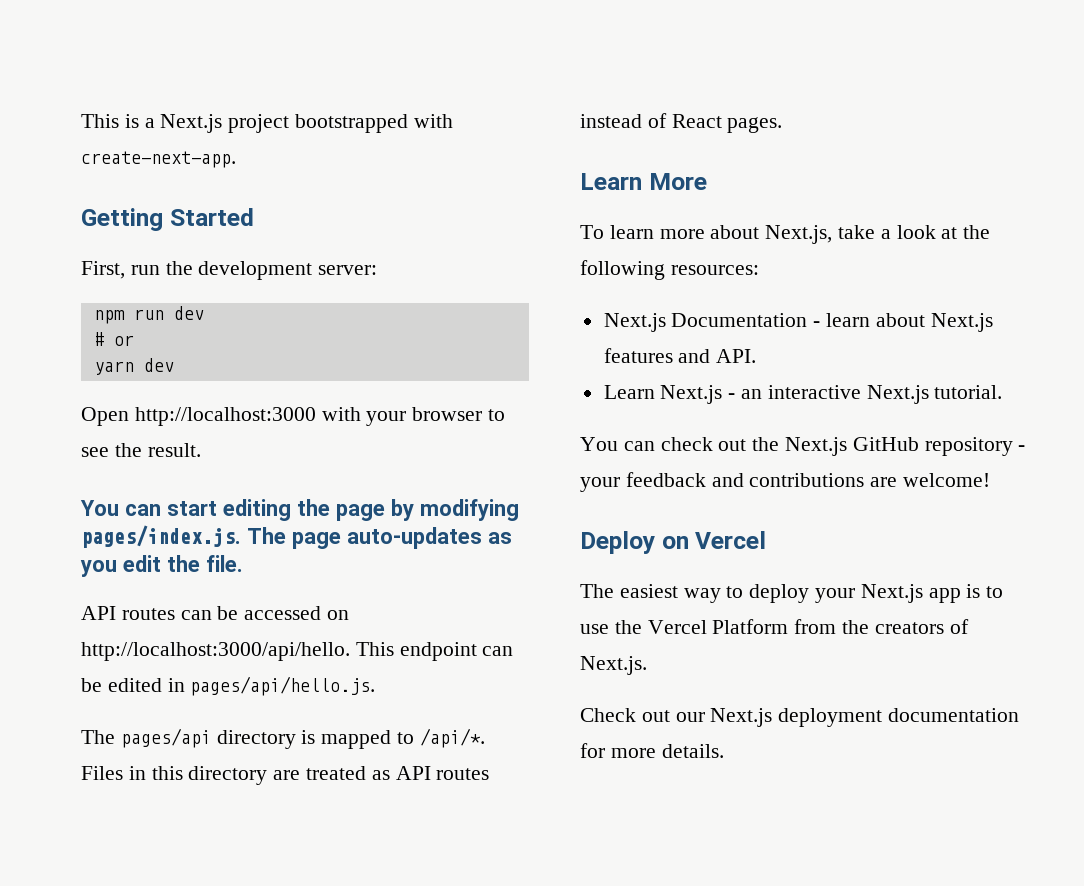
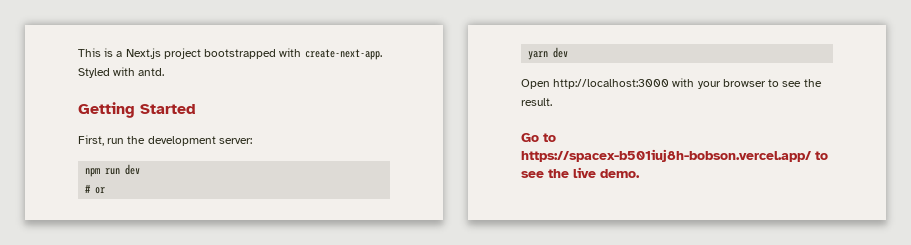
+ Styled with antd.
- You can start editing the page by modifying pages/index.js. The page auto-updates as you edit the file.
- API routes can be accessed on http://localhost:3000/api/hello. This endpoint can be edited in pages/api/hello.js.
- The pages/api directory is mapped to /api/*. Files in this directory are treated as API routes instead of React pages.
- Learn More
- To learn more about Next.js, take a look at the following resources:
- Next.js Documentation - learn about Next.js features and API.
- Learn Next.js - an interactive Next.js tutorial.
- You can check out the Next.js GitHub repository - your feedback and contributions are welcome!
- Deploy on Vercel
- The easiest way to deploy your Next.js app is to use the Vercel Platform from the creators of Next.js.
- Check out our Next.js deployment documentation for more details.
+ Go to https://spacex-b501iuj8h-bobson.vercel.app/ to see the live demo.

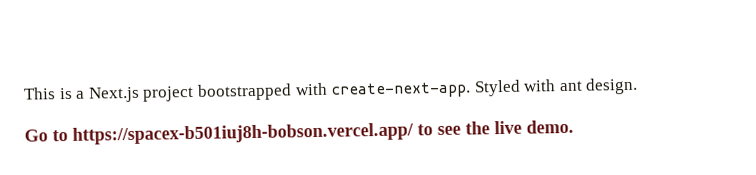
- Styled with antd.
- Getting Started
- First, run the development server:
- npm run dev
- # or
- yarn dev
- Open http://localhost:3000 with your browser to see the result.
+ Styled with ant design.

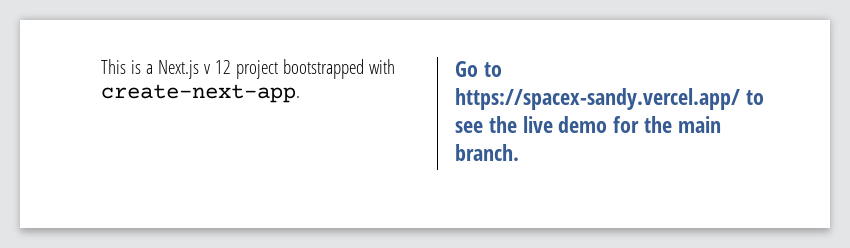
- This is a Next.js project bootstrapped with create-next-app. Styled with ant design.
+ This is a Next.js v 12 project bootstrapped with create-next-app.
- Go to https://spacex-b501iuj8h-bobson.vercel.app/ to see the live demo.
+ Go to https://spacex-sandy.vercel.app/ to see the live demo for the main branch.

